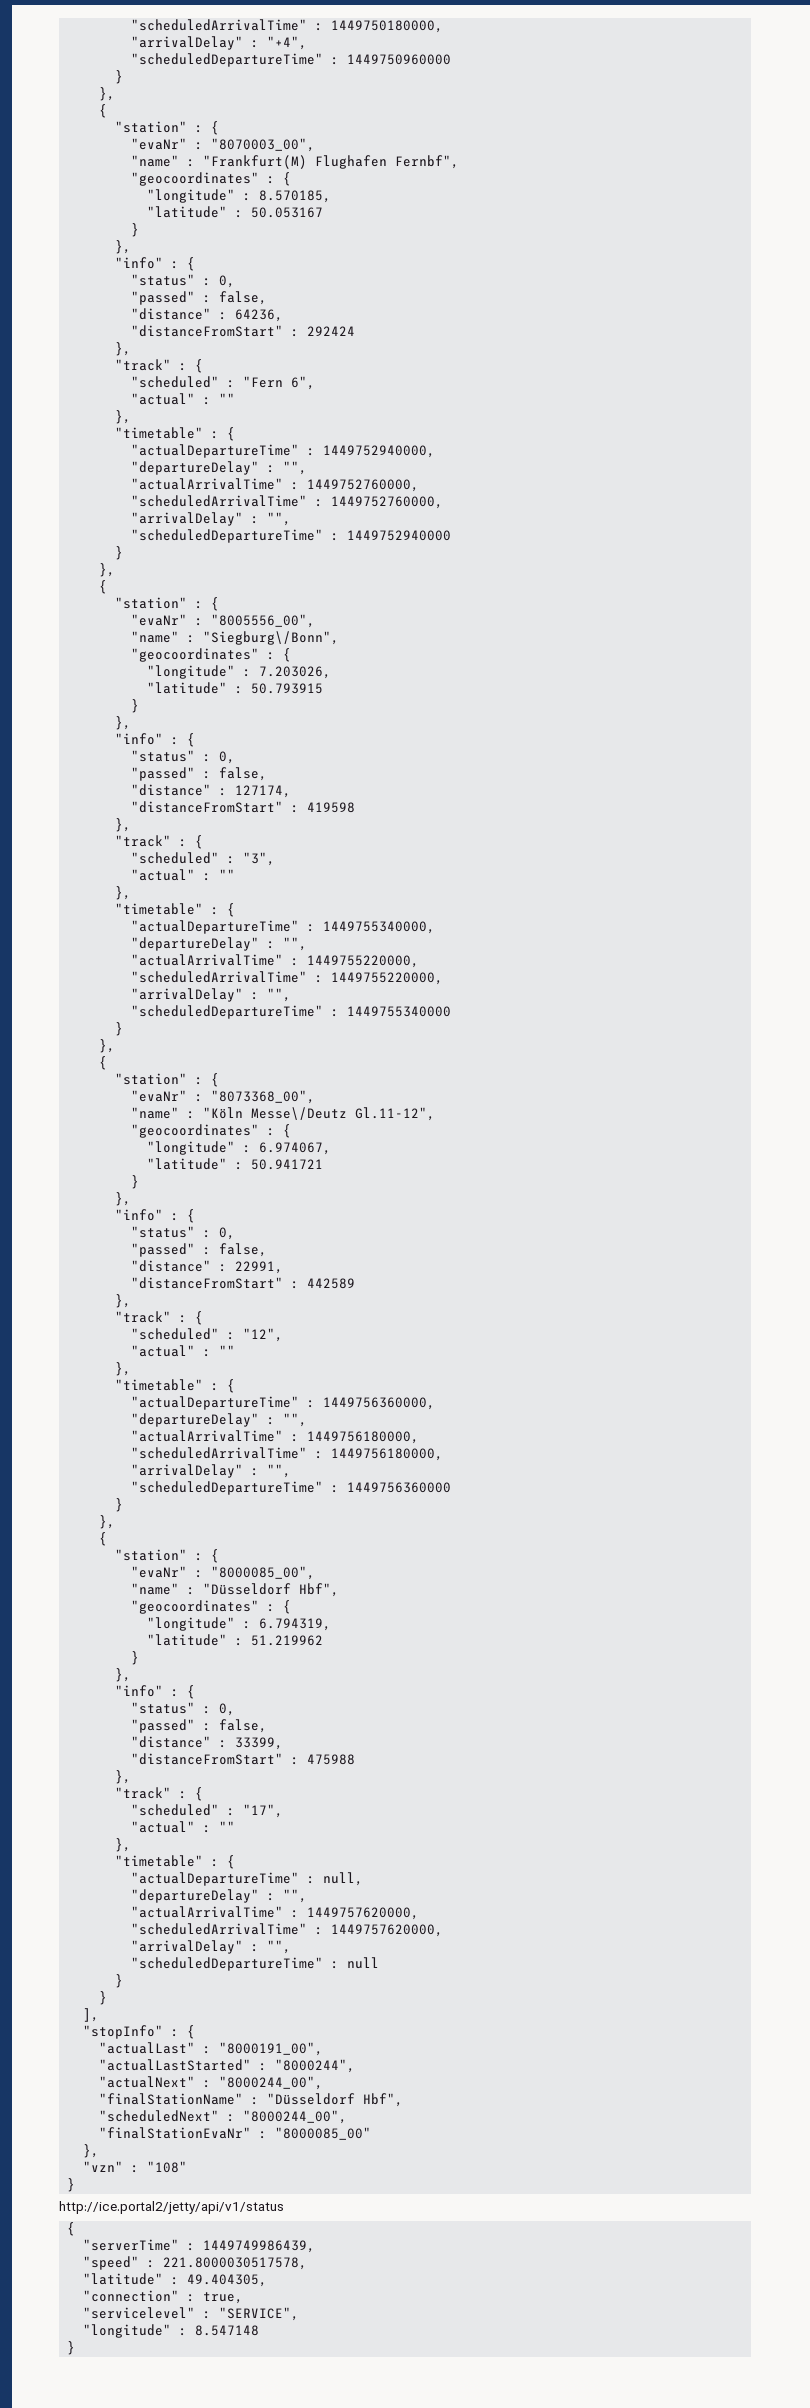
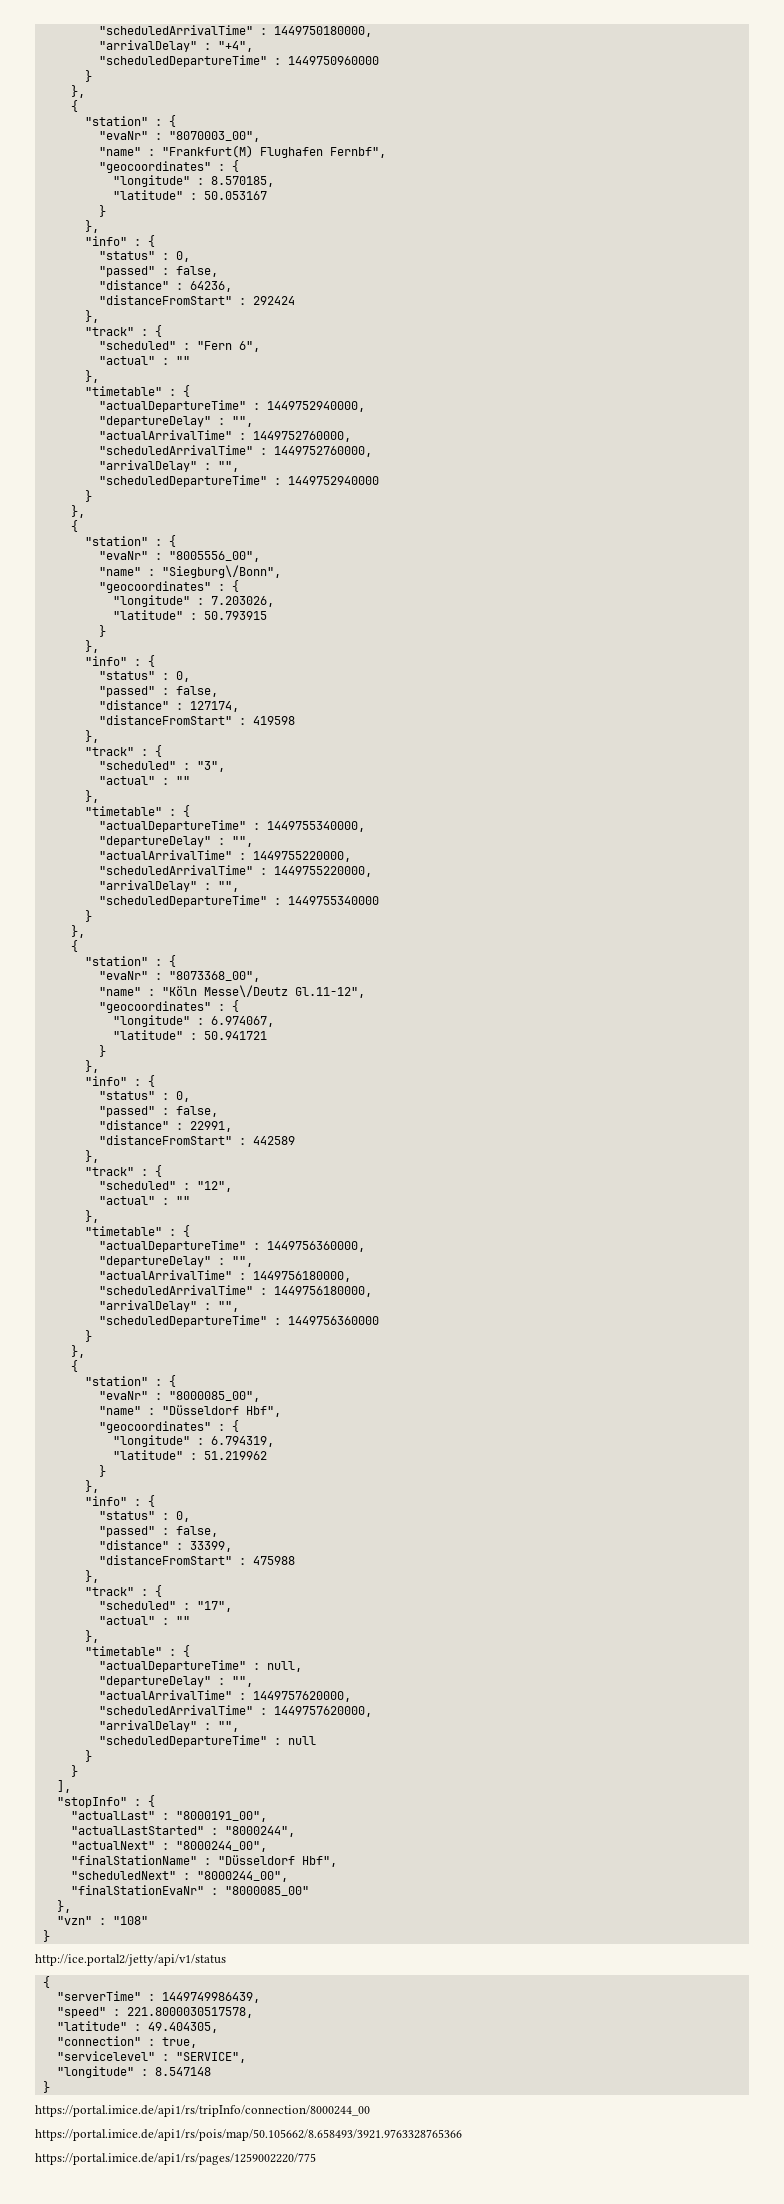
+ https://portal.imice.de/api1/rs/tripInfo/connection/8000244_00
+ https://portal.imice.de/api1/rs/pois/map/50.105662/8.658493/3921.9763328765366
+ https://portal.imice.de/api1/rs/pages/1259002220/775

